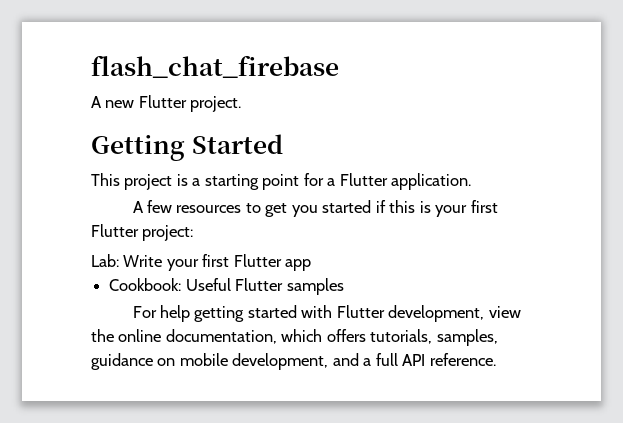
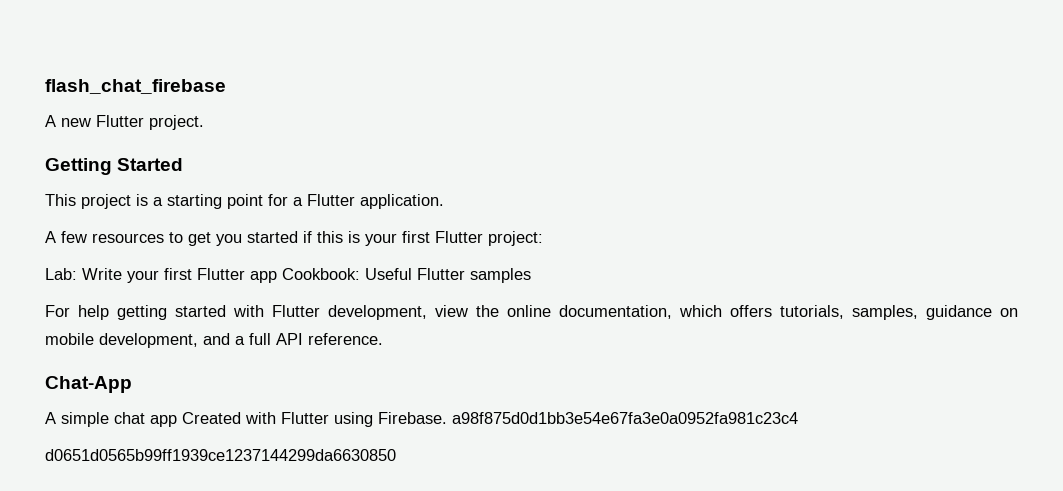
- Lab: Write your first Flutter app
- Cookbook: Useful Flutter samples
+ Lab: Write your first Flutter app Cookbook: Useful Flutter samples
+ Chat-App
+ A simple chat app Created with Flutter using Firebase. a98f875d0d1bb3e54e67fa3e0a0952fa981c23c4
+ d0651d0565b99ff1939ce1237144299da6630850

